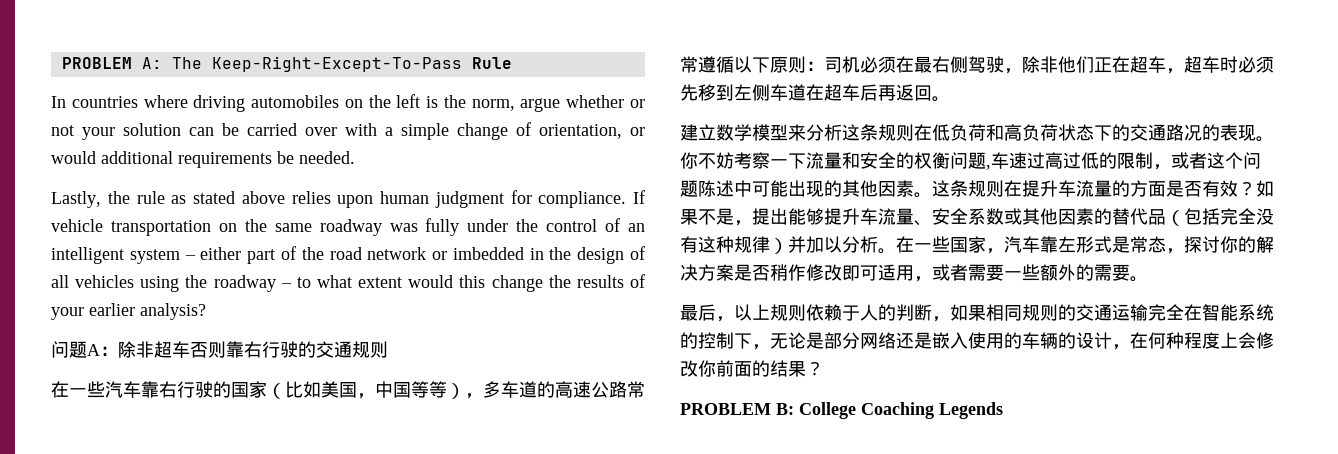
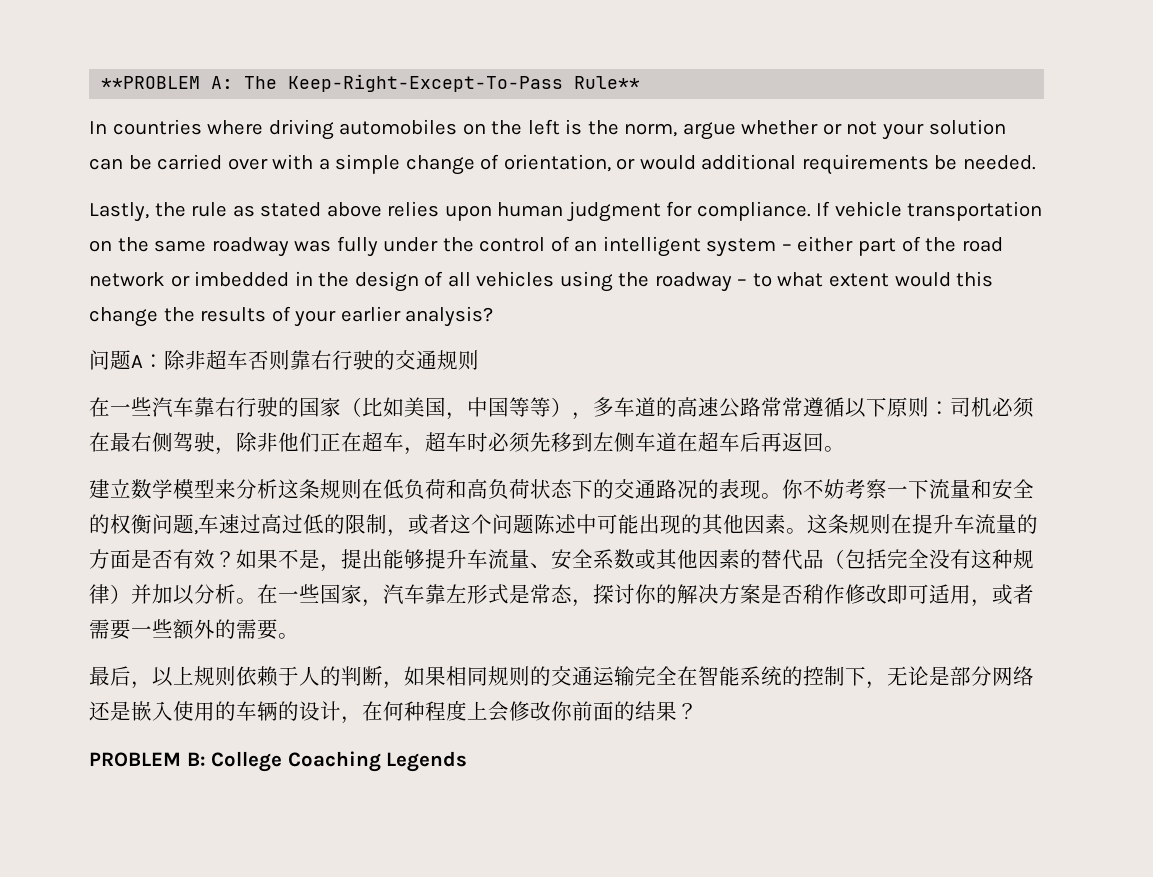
- PROBLEM A: The Keep-Right-Except-To-Pass Rule
+ **PROBLEM A: The Keep-Right-Except-To-Pass Rule**

